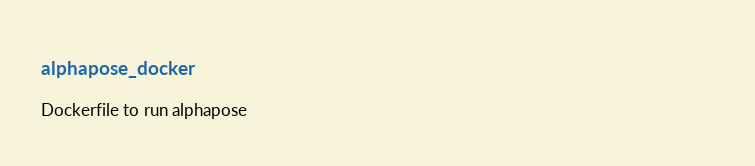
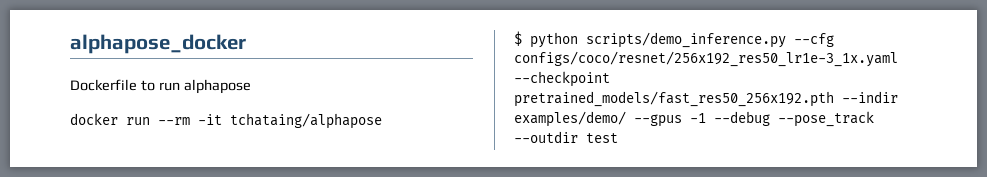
+ docker run --rm -it tchataing/alphapose
+ $ python scripts/demo_inference.py --cfg configs/coco/resnet/256x192_res50_lr1e-3_1x.yaml --checkpoint pretrained_models/fast_res50_256x192.pth --indir examples/demo/ --gpus -1 --debug --pose_track --outdir test

